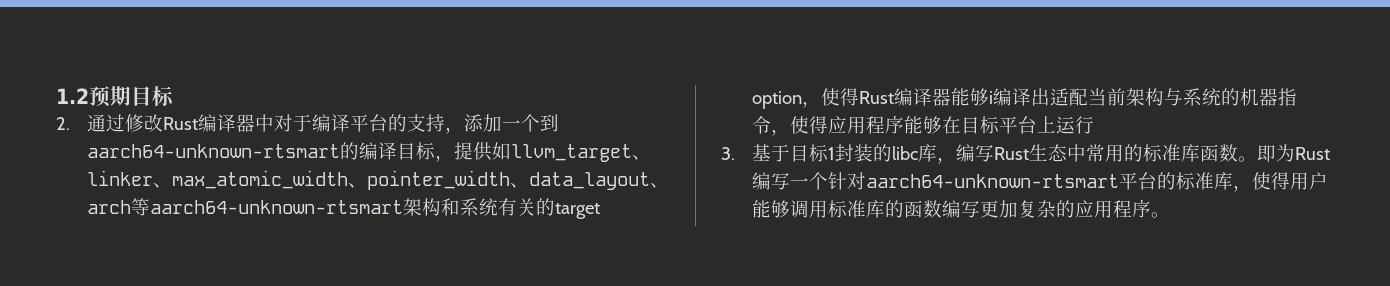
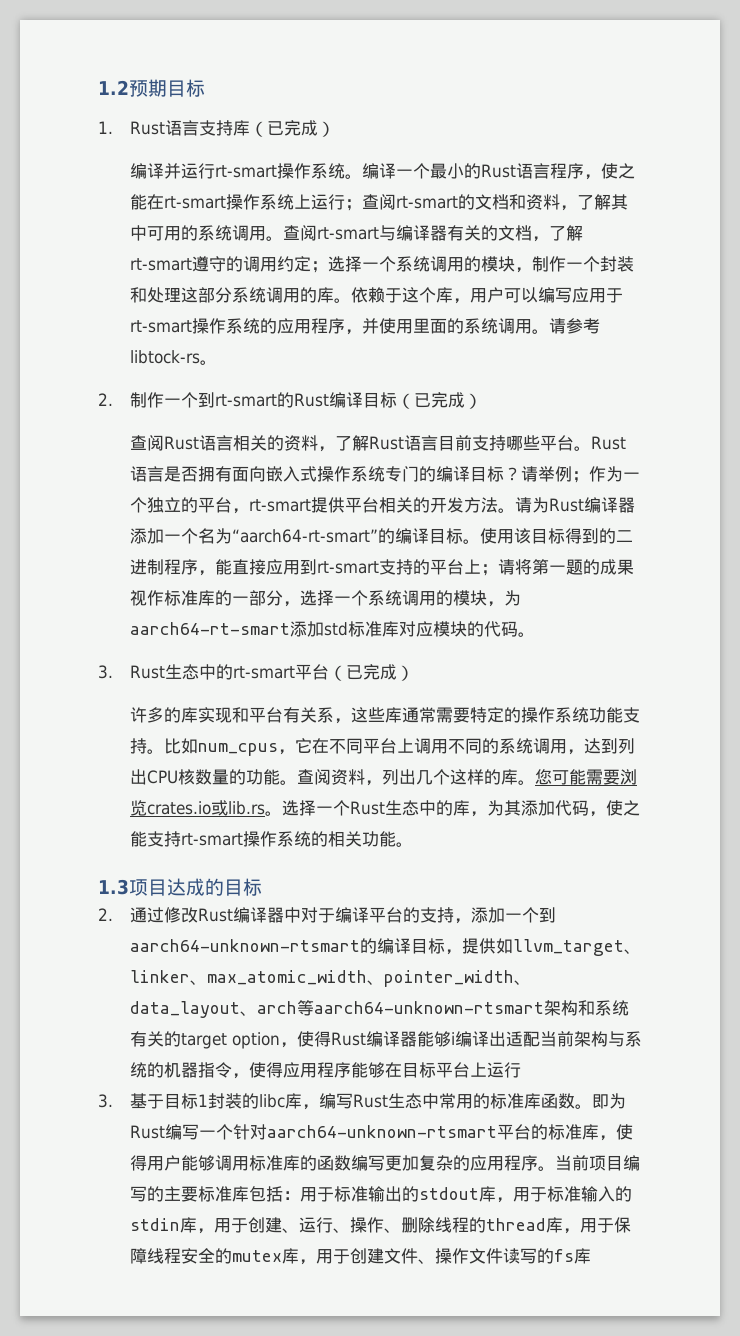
+ 1. Rust语言支持库（已完成）
+ 编译并运行rt-smart操作系统。编译一个最小的Rust语言程序，使之能在rt-smart操作系统上运行；查阅rt-smart的文档和资料，了解其中可用的系统调用。查阅rt-smart与编译器有关的文档，了解rt-smart遵守的调用约定；选择一个系统调用的模块，制作一个封装和处理这部分系统调用的库。依赖于这个库，用户可以编写应用于rt-smart操作系统的应用程序，并使用里面的系统调用。请参考libtock-rs。
+ 2.制作一个到rt-smart的Rust编译目标（已完成）
+ 查阅Rust语言相关的资料，了解Rust语言目前支持哪些平台。Rust语言是否拥有面向嵌入式操作系统专门的编译目标？请举例；作为一个独立的平台，rt-smart提供平台相关的开发方法。请为Rust编译器添加一个名为“aarch64-rt-smart”的编译目标。使用该目标得到的二进制程序，能直接应用到rt-smart支持的平台上；请将第一题的成果视作标准库的一部分，选择一个系统调用的模块，为aarch64-rt-smart添加std标准库对应模块的代码。
+ 3. Rust生态中的rt-smart平台（已完成）
+ 许多的库实现和平台有关系，这些库通常需要特定的操作系统功能支持。比如num_cpus，它在不同平台上调用不同的系统调用，达到列出CPU核数量的功能。查阅资料，列出几个这样的库。您可能需要浏览crates.io或lib.rs。选择一个Rust生态中的库，为其添加代码，使之能支持rt-smart操作系统的相关功能。
+ 1.3项目达成的目标
+ 当前项目编写的主要标准库包括：用于标准输出的stdout库，用于标准输入的stdin库，用于创建、运行、操作、删除线程的thread库，用于保障线程安全的mutex库，用于创建文件、操作文件读写的fs库

